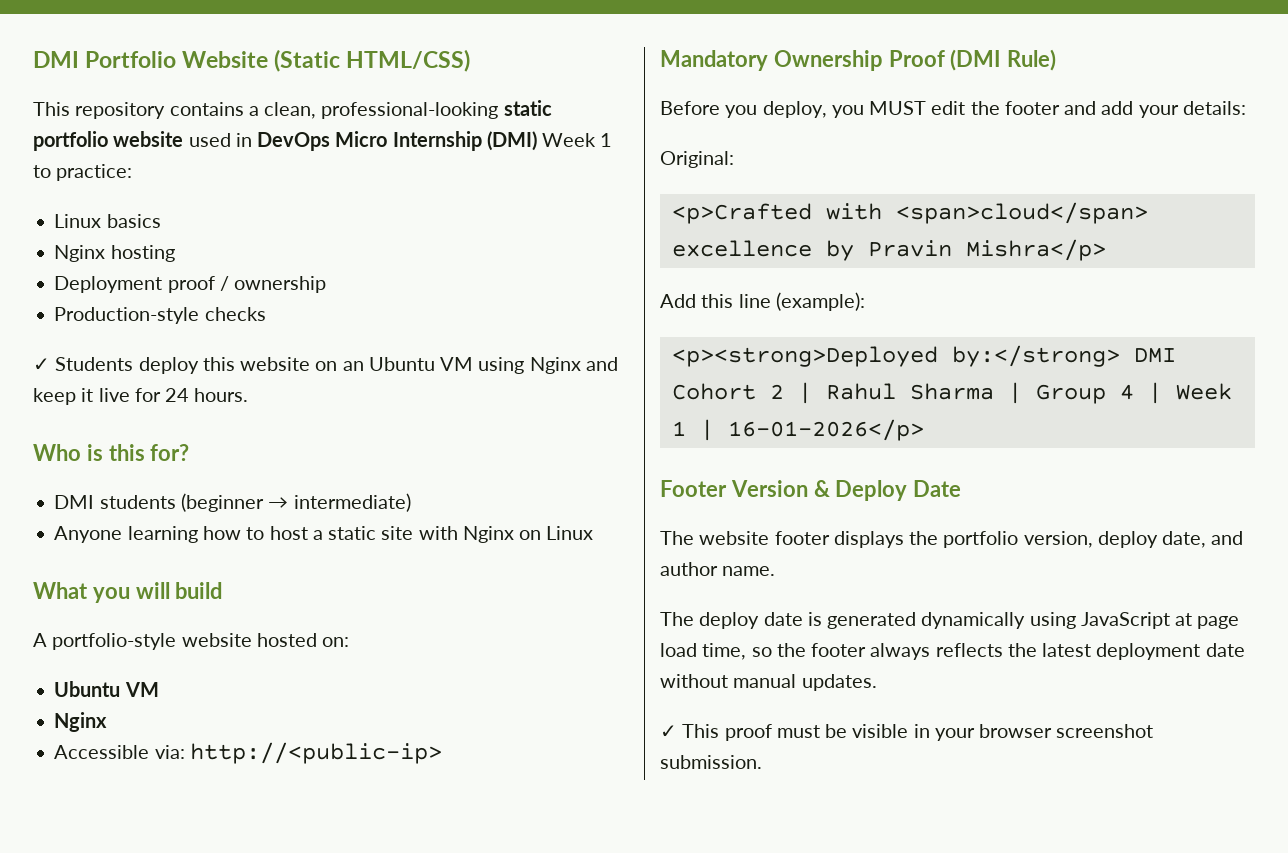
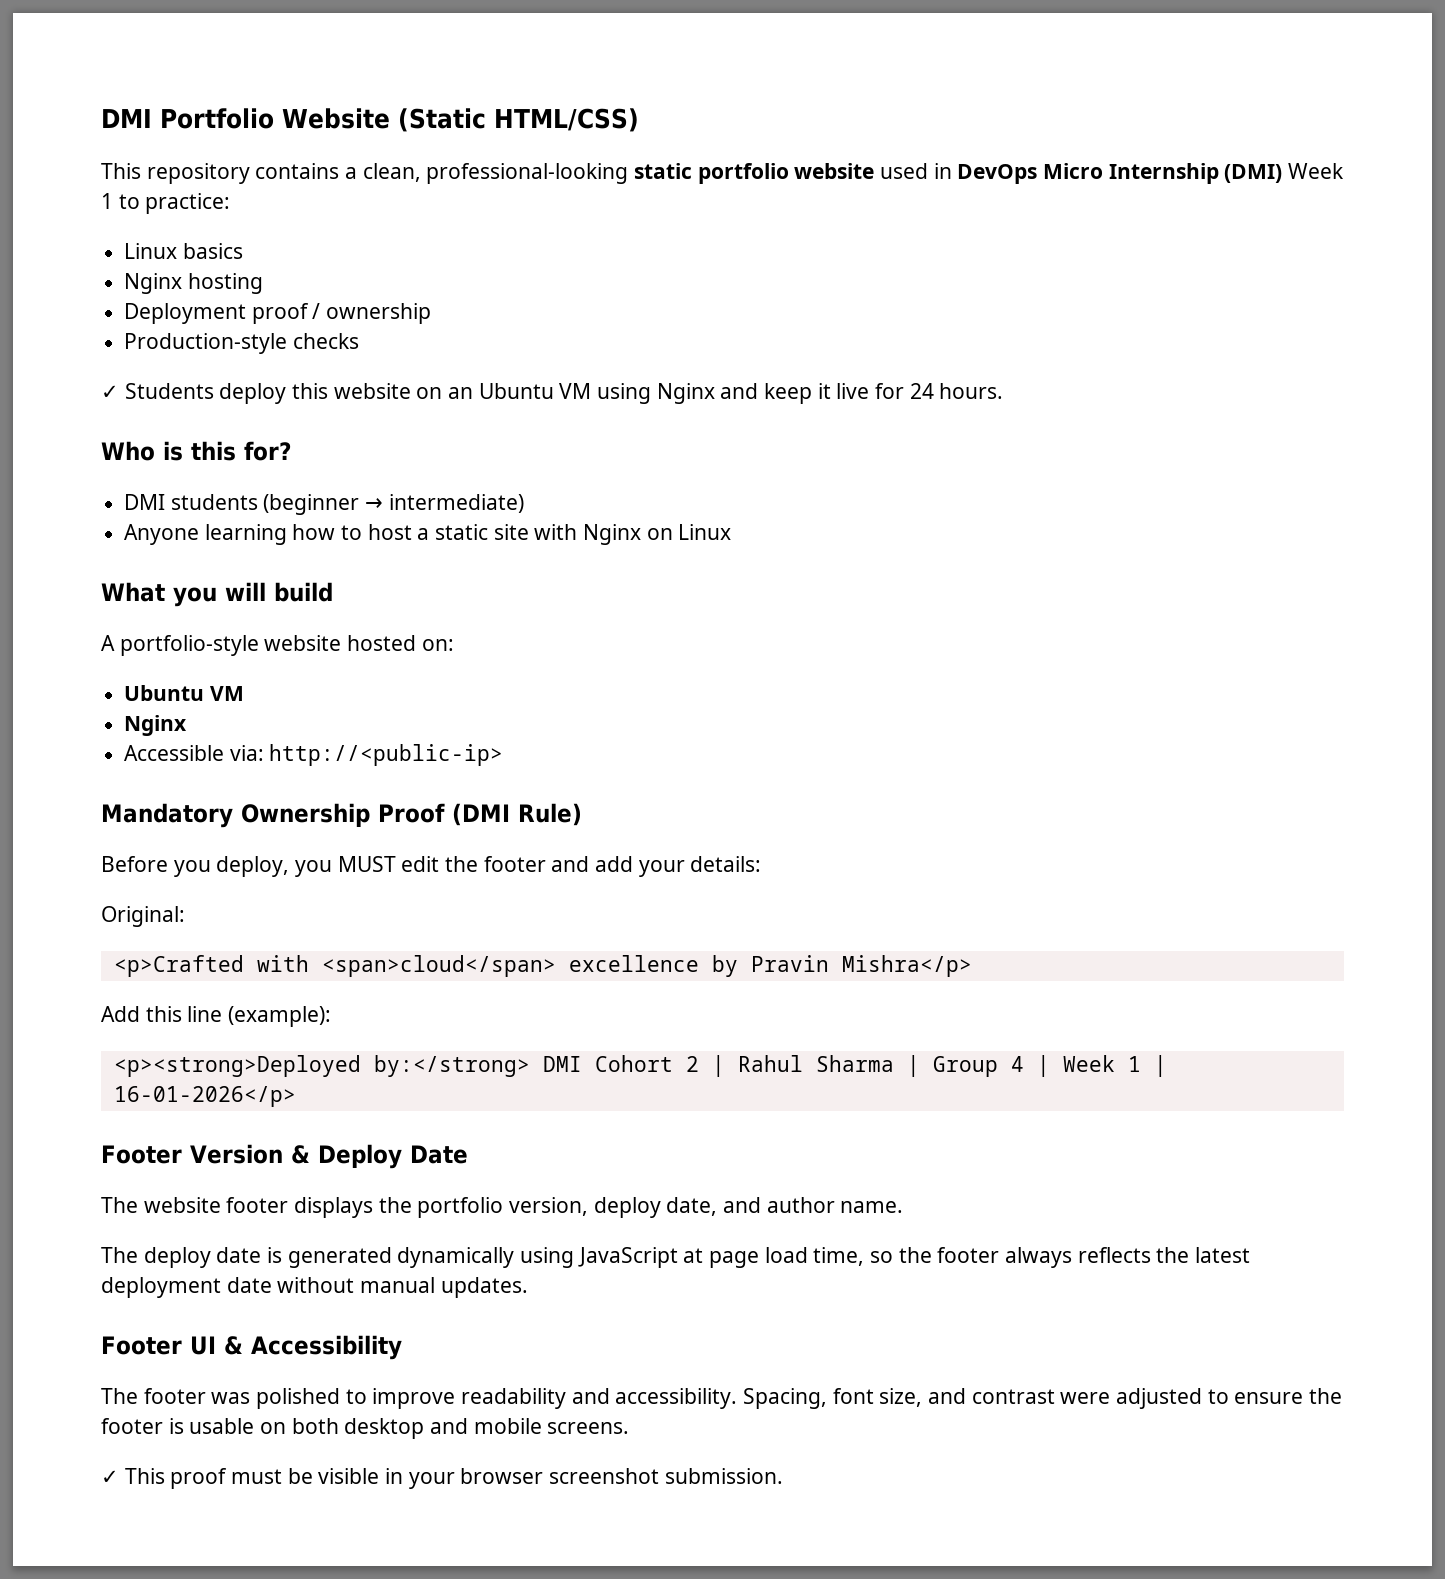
+ Footer UI & Accessibility
+ The footer was polished to improve readability and accessibility. Spacing, font size, and contrast were adjusted to ensure the footer is usable on both desktop and mobile screens.

